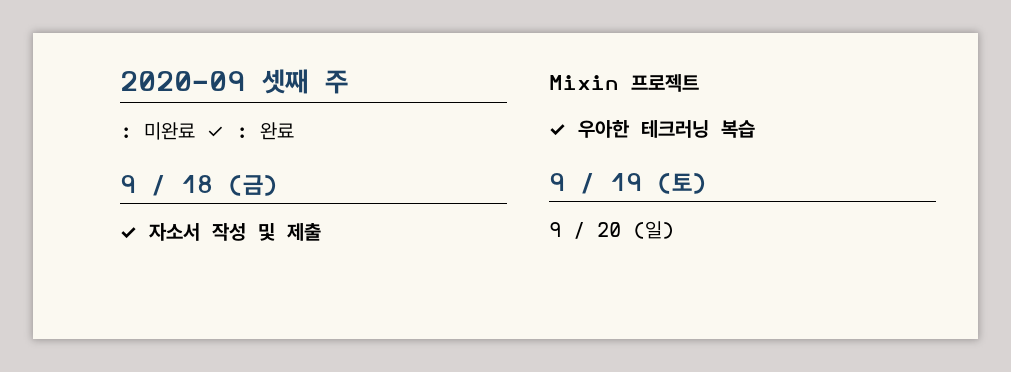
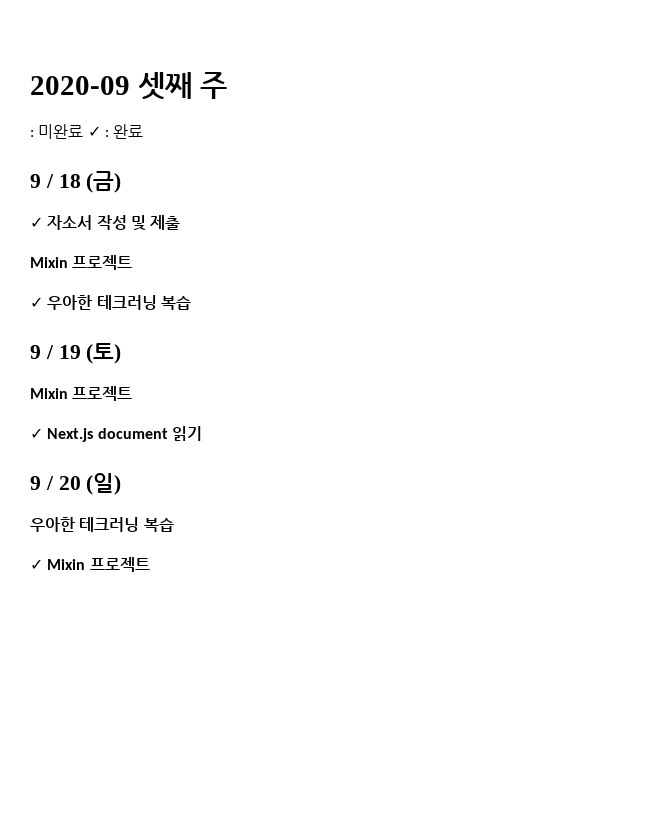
  9 / 19 (토)
+ Mixin 프로젝트
+ ✓ Next.js document 읽기
  9 / 20 (일)
+ 우아한 테크러닝 복습
+ ✓ Mixin 프로젝트

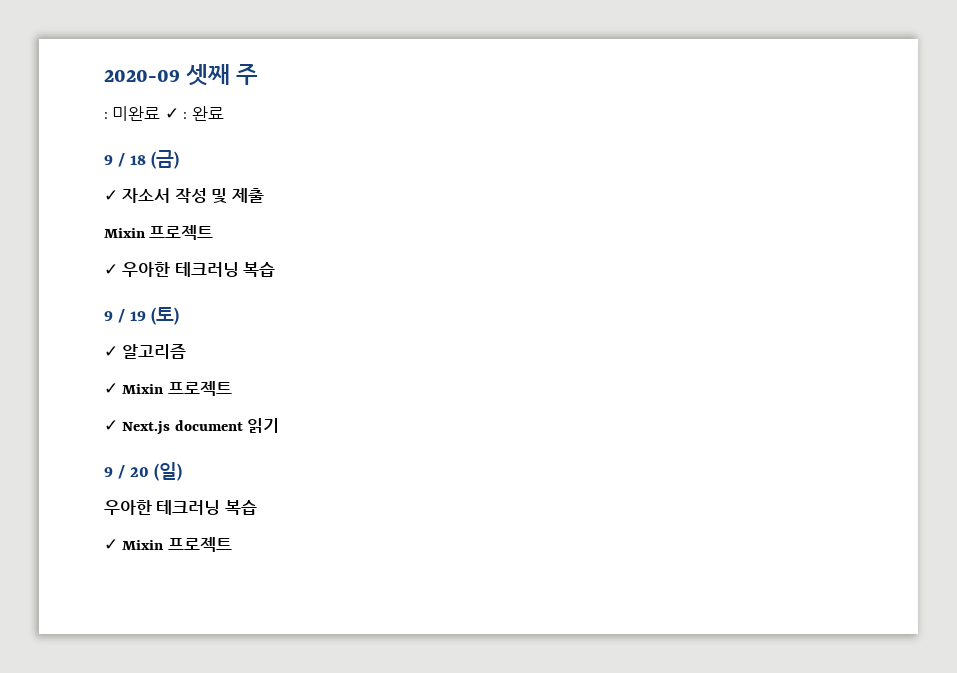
  9 / 19 (토)
- Mixin 프로젝트
+ ✓ 알고리즘
+ ✓ Mixin 프로젝트

